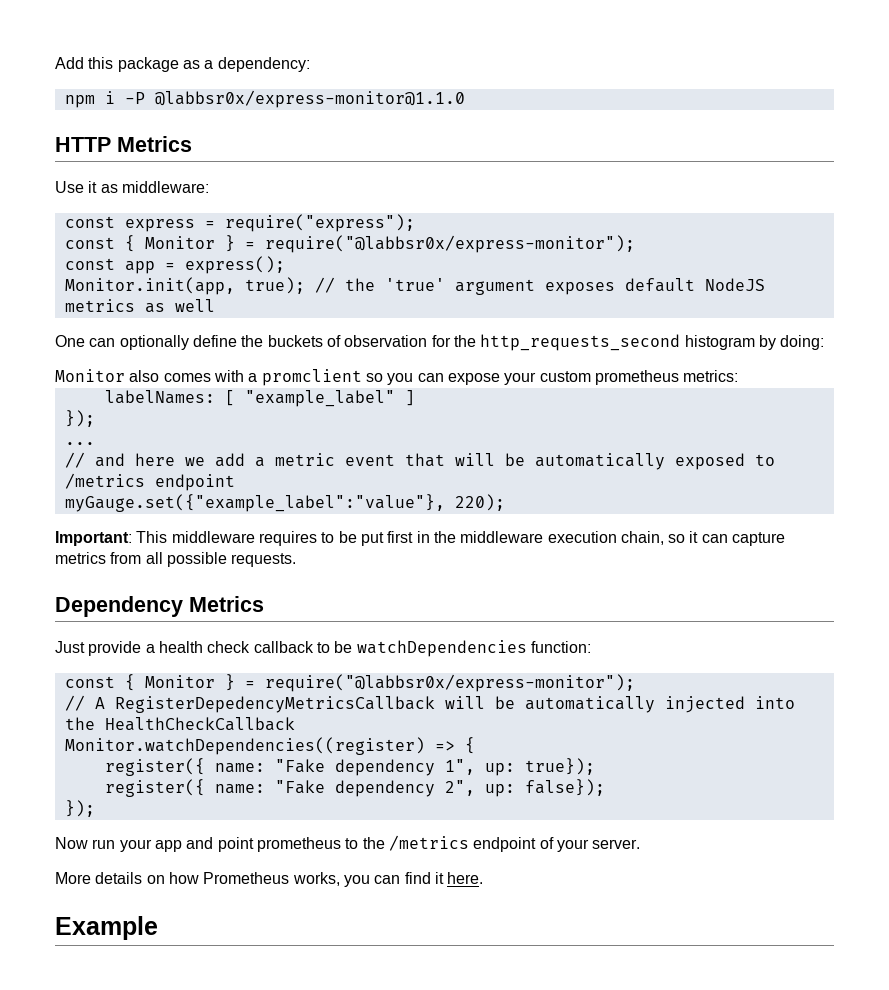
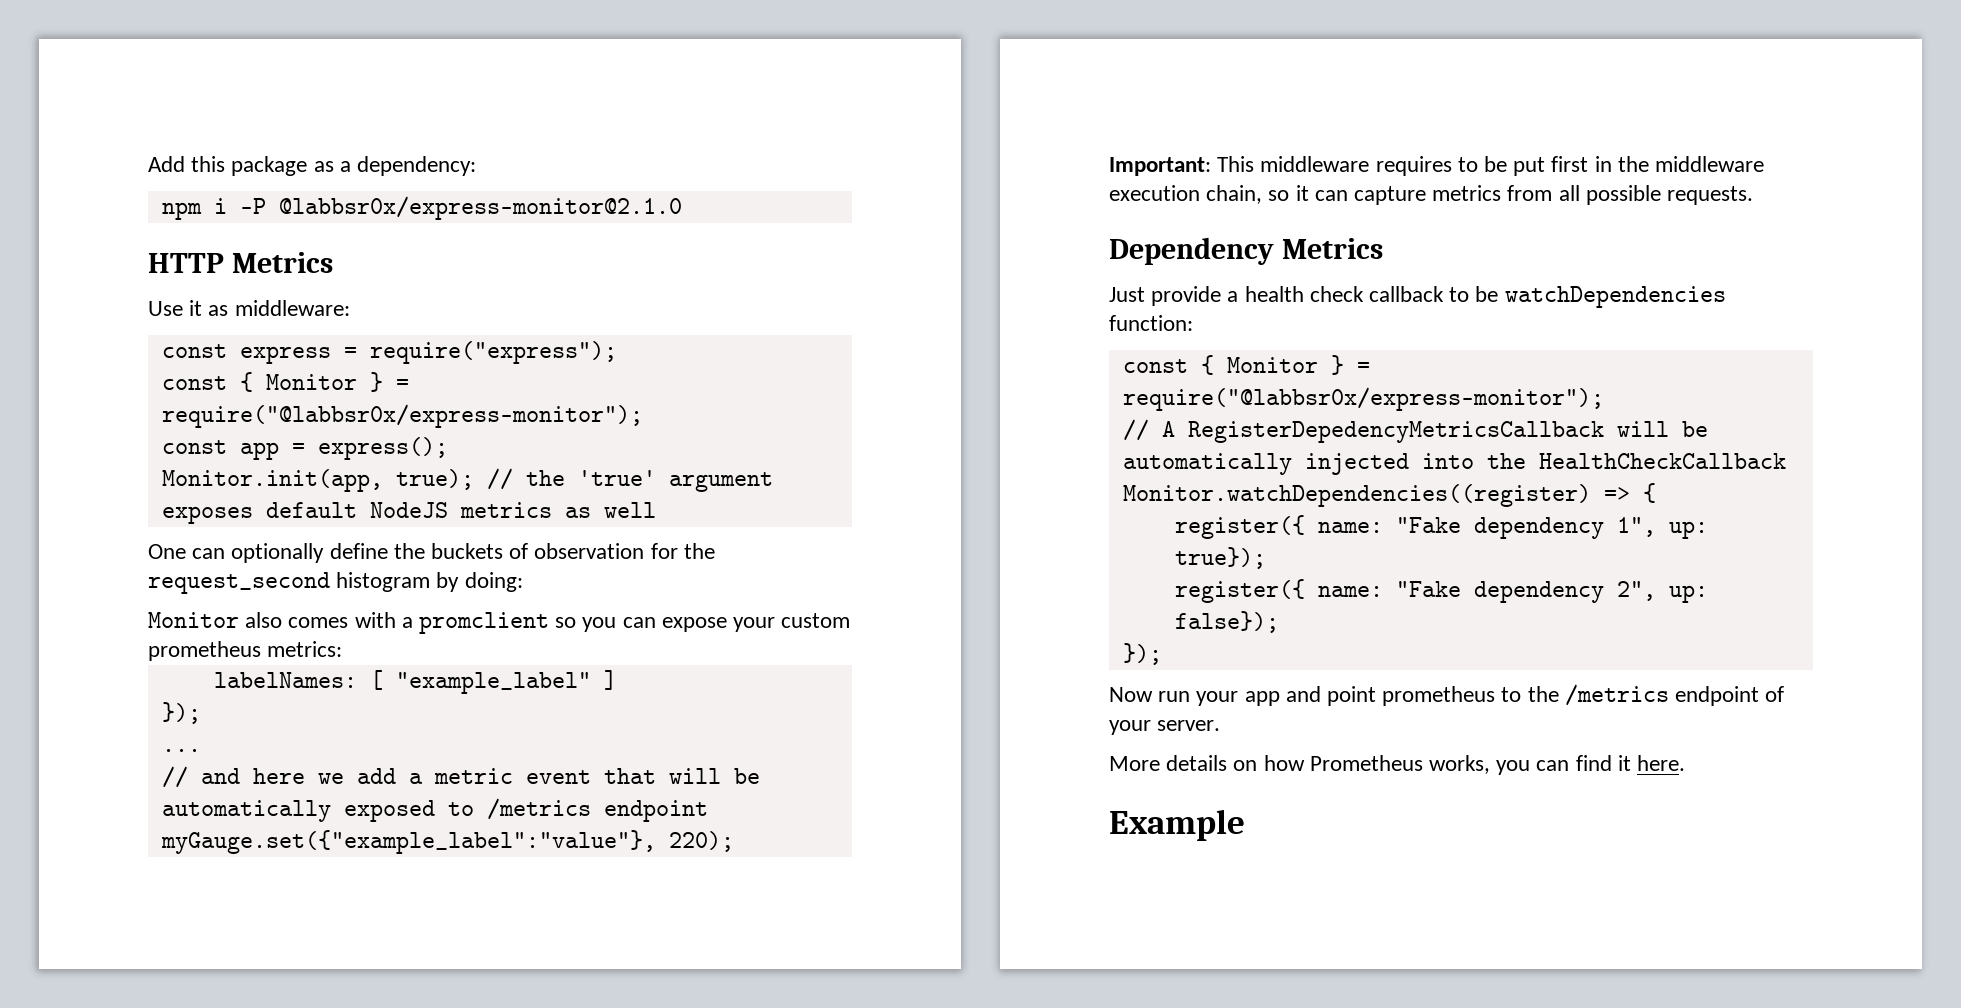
- npm i -P @labbsr0x/express-monitor@1.1.0
+ npm i -P @labbsr0x/express-monitor@2.1.0
- One can optionally define the buckets of observation for the http_requests_second histogram by doing:
+ One can optionally define the buckets of observation for the request_second histogram by doing:

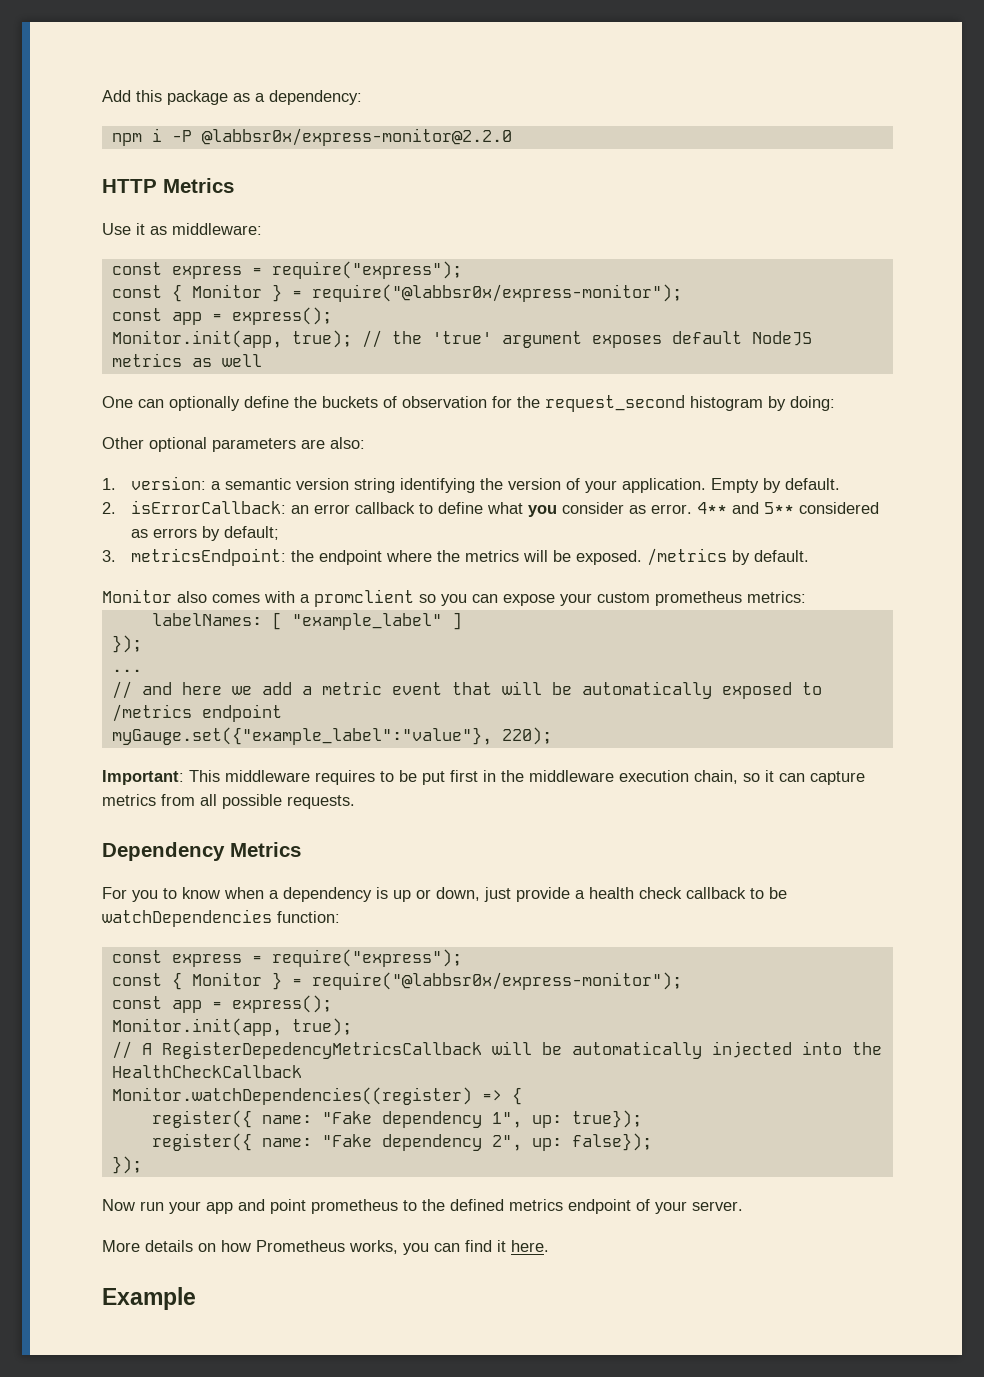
- npm i -P @labbsr0x/express-monitor@2.1.0
+ npm i -P @labbsr0x/express-monitor@2.2.0
+ Other optional parameters are also:
+ 1. version: a semantic version string identifying the version of your application. Empty by default.
+ 2. isErrorCallback: an error callback to define what you consider as error. 4** and 5** considered as errors by default;
+ 3. metricsEndpoint: the endpoint where the metrics will be exposed. /metrics by default.
- Just provide a health check callback to be watchDependencies function:
+ For you to know when a dependency is up or down, just provide a health check callback to be watchDependencies function:
+ const express = require("express");
  const { Monitor } = require("@labbsr0x/express-monitor");
+ const app = express();
+ Monitor.init(app, true);
- Now run your app and point prometheus to the /metrics endpoint of your server.
+ Now run your app and point prometheus to the defined metrics endpoint of your server.

